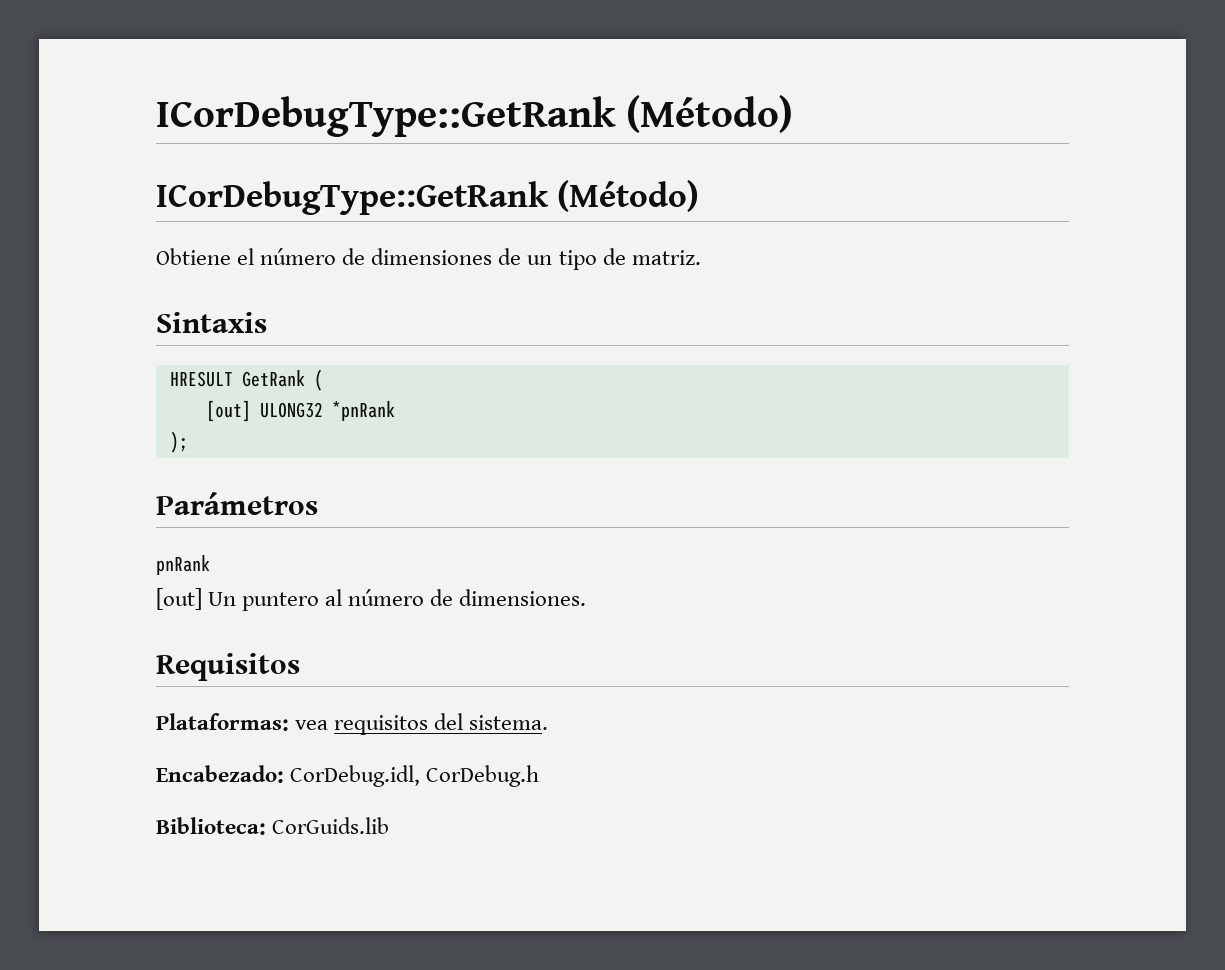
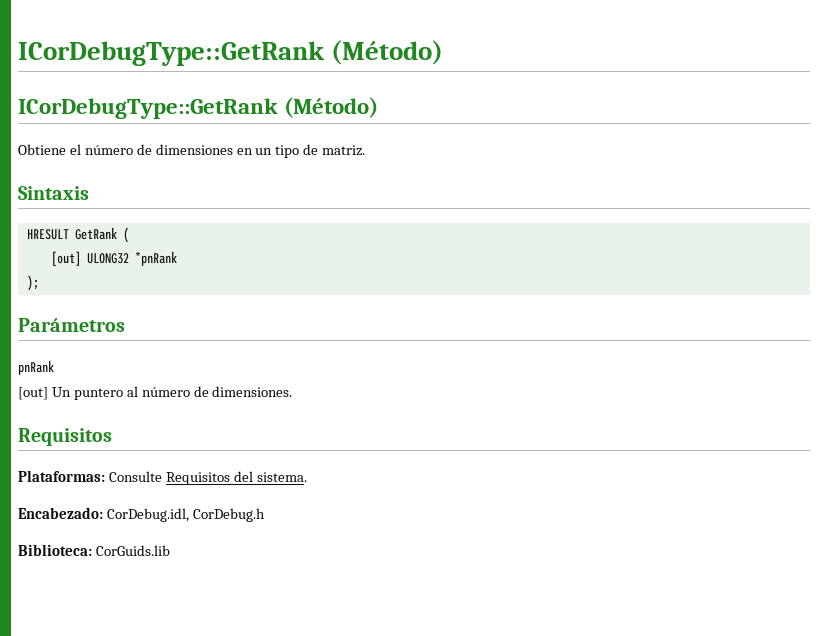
- Obtiene el número de dimensiones de un tipo de matriz.
+ Obtiene el número de dimensiones en un tipo de matriz.
- Plataformas: vea requisitos del sistema.
+ Plataformas: Consulte Requisitos del sistema.

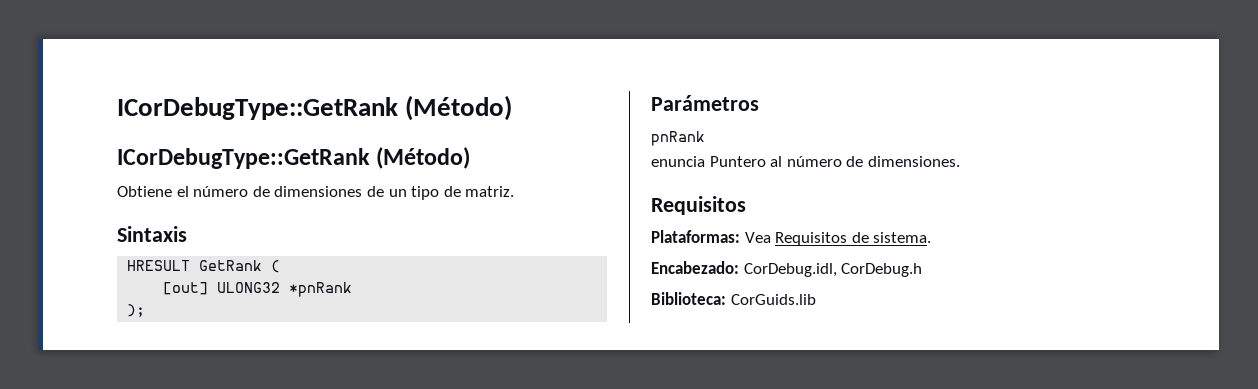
- Obtiene el número de dimensiones en un tipo de matriz.
+ Obtiene el número de dimensiones de un tipo de matriz.
- [out] Un puntero al número de dimensiones.
+ enuncia Puntero al número de dimensiones.
- Plataformas: Consulte Requisitos del sistema.
+ Plataformas: Vea Requisitos de sistema.

